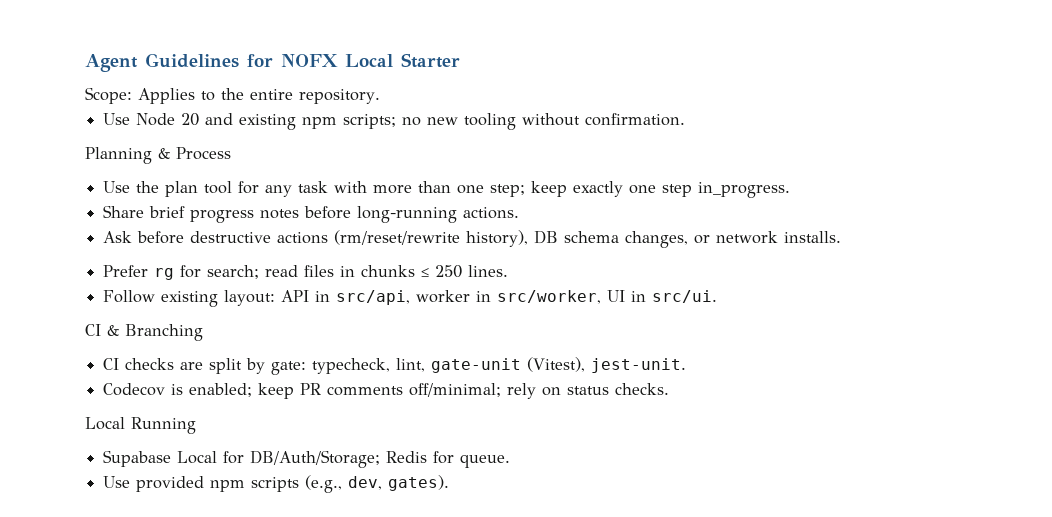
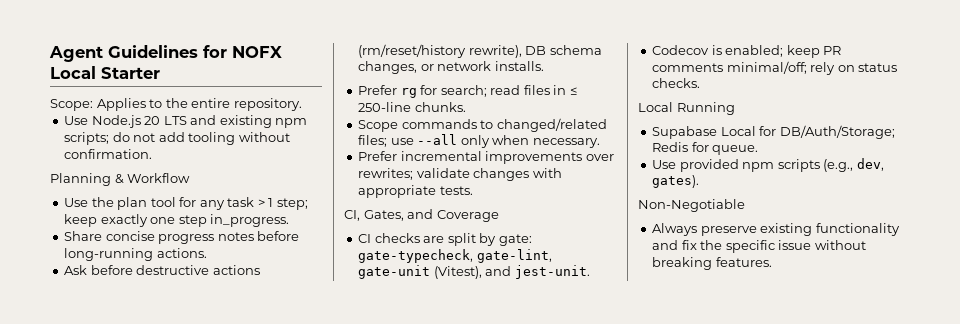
- Use Node 20 and existing npm scripts; no new tooling without confirmation.
+ Use Node.js 20 LTS and existing npm scripts; do not add tooling without confirmation.
- Planning & Process
+ Planning & Workflow
- Use the plan tool for any task with more than one step; keep exactly one step in_progress.
+ Use the plan tool for any task > 1 step; keep exactly one step in_progress.
- Share brief progress notes before long-running actions.
+ Share concise progress notes before long-running actions.
- Ask before destructive actions (rm/reset/rewrite history), DB schema changes, or network installs.
+ Ask before destructive actions (rm/reset/history rewrite), DB schema changes, or network installs.
- Prefer rg for search; read files in chunks ≤ 250 lines.
- Follow existing layout: API in src/api, worker in src/worker, UI in src/ui.
- CI & Branching
+ Prefer rg for search; read files in ≤ 250-line chunks.
+ Scope commands to changed/related files; use --all only when necessary.
+ Prefer incremental improvements over rewrites; validate changes with appropriate tests.
+ CI, Gates, and Coverage
- CI checks are split by gate: typecheck, lint, gate-unit (Vitest), jest-unit.
+ CI checks are split by gate: gate-typecheck, gate-lint, gate-unit (Vitest), and jest-unit.
- Codecov is enabled; keep PR comments off/minimal; rely on status checks.
+ Codecov is enabled; keep PR comments minimal/off; rely on status checks.
+ Non-Negotiable
+ Always preserve existing functionality and fix the specific issue without breaking features.

